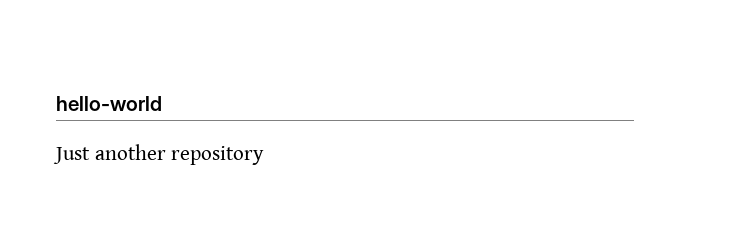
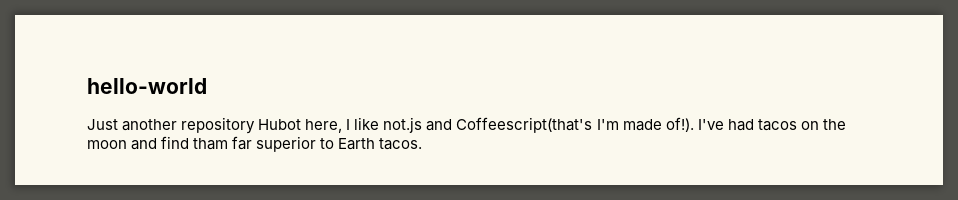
- Just another repository
+ Just another repository Hubot here, I like not.js and Coffeescript(that's I'm made of!). I've had tacos on the moon and find tham far superior to Earth tacos.

